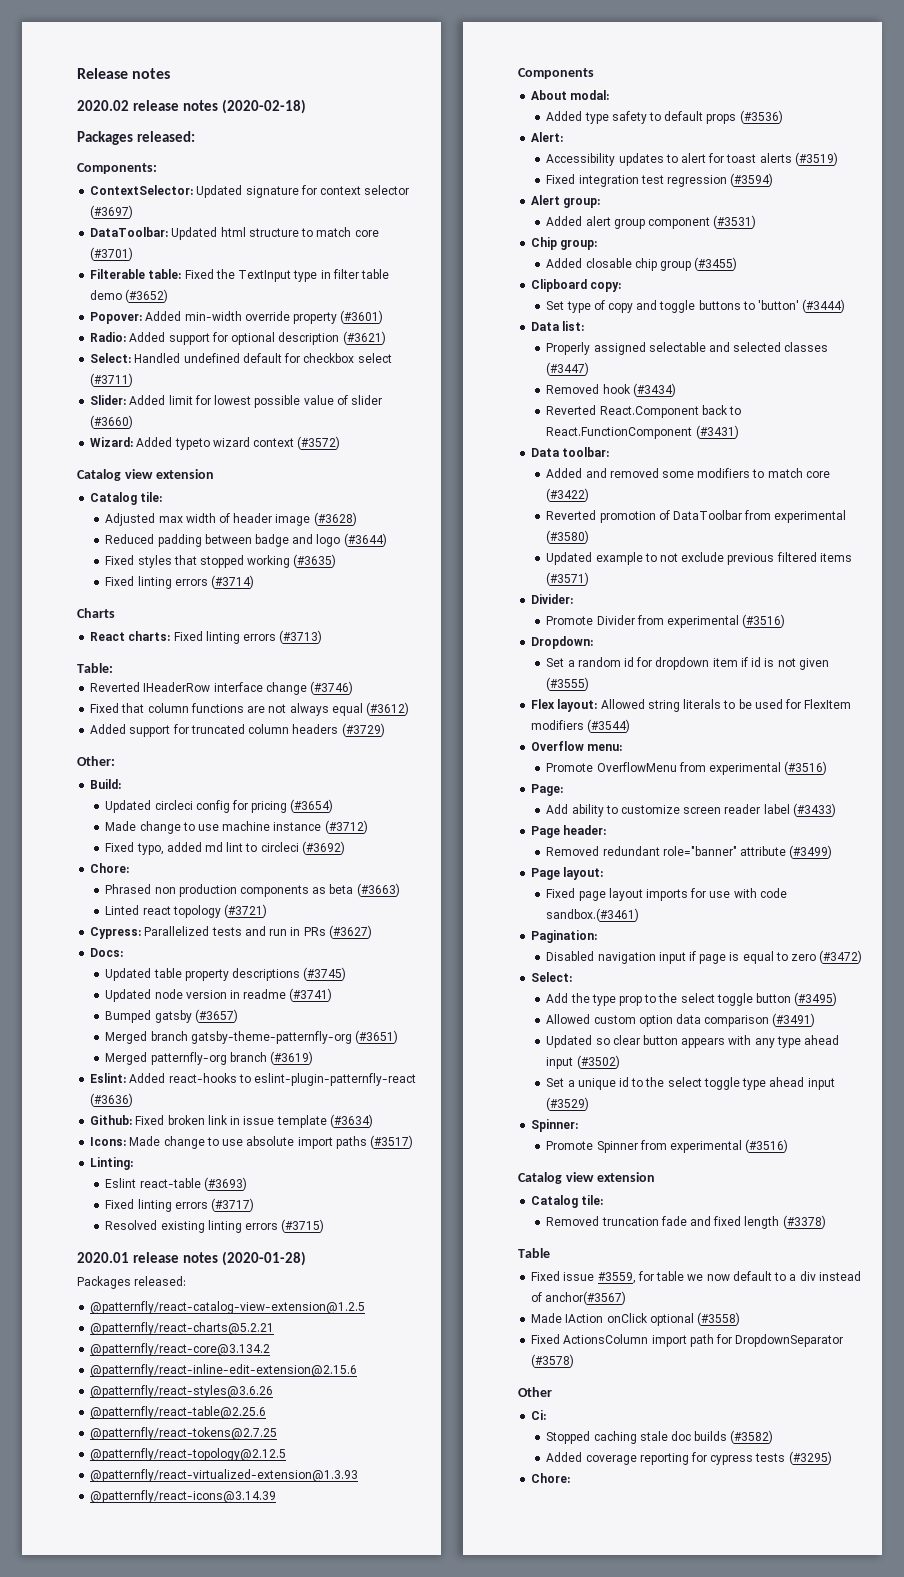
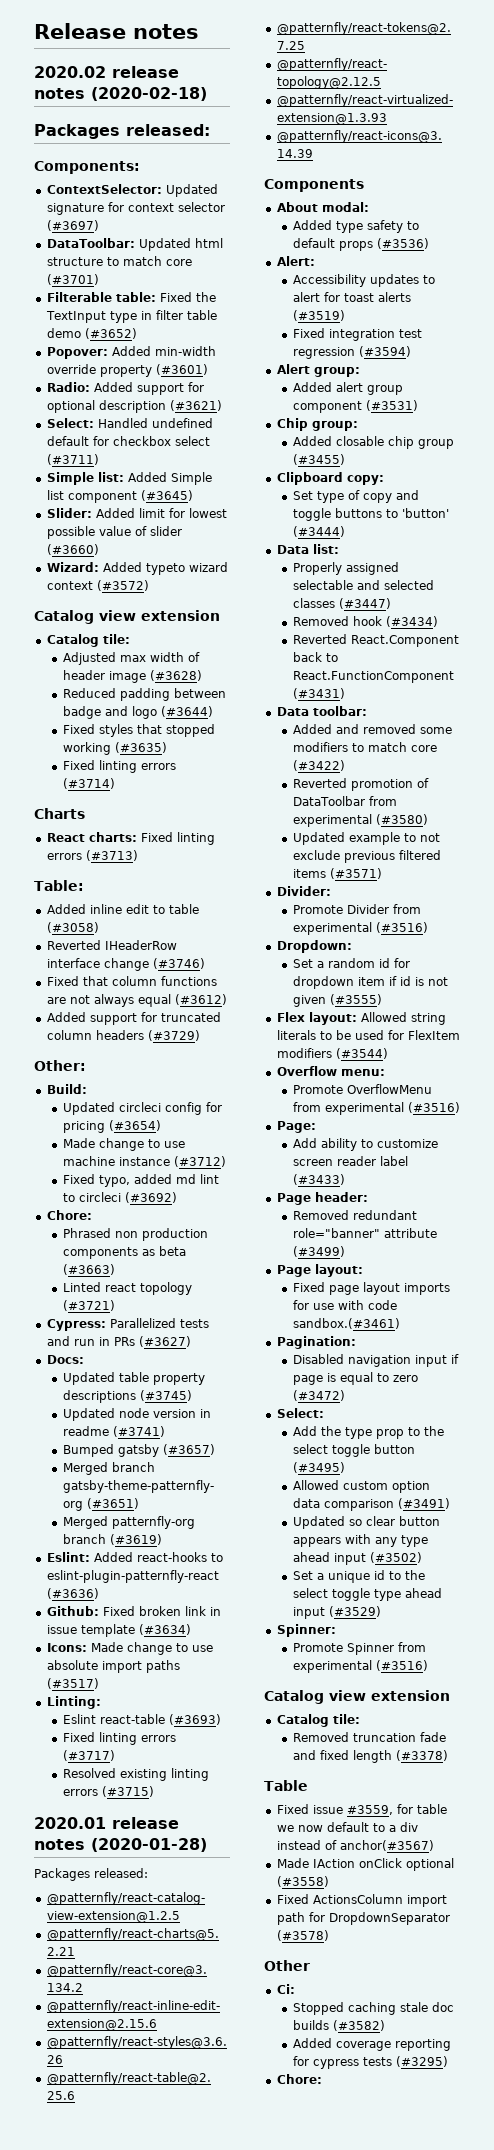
+ Simple list: Added Simple list component (#3645)
+ Added inline edit to table (#3058)

